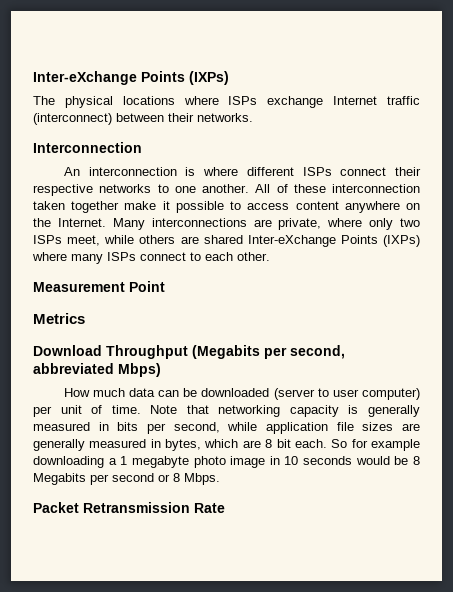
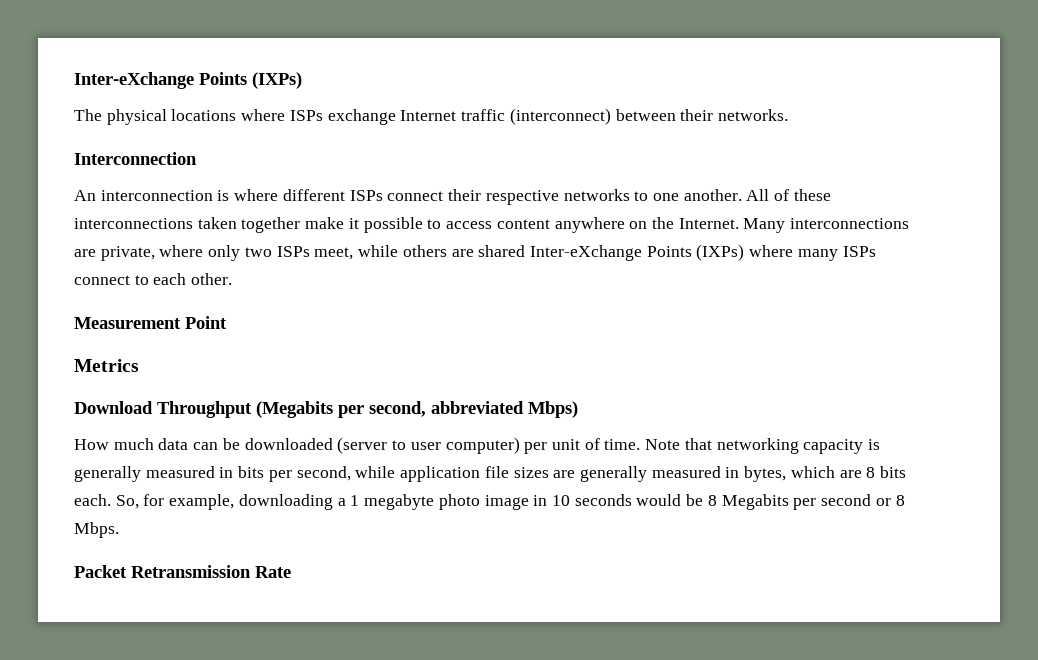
- All of these interconnection taken together make it possible to access content anywhere on the Internet.
+ All of these interconnections taken together make it possible to access content anywhere on the Internet.
- Note that networking capacity is generally measured in bits per second, while application file sizes are generally measured in bytes, which are 8 bit each. So for example downloading a 1 megabyte photo image in 10 seconds would be 8 Megabits per second or 8 Mbps.
+ Note that networking capacity is generally measured in bits per second, while application file sizes are generally measured in bytes, which are 8 bits each. So, for example, downloading a 1 megabyte photo image in 10 seconds would be 8 Megabits per second or 8 Mbps.

